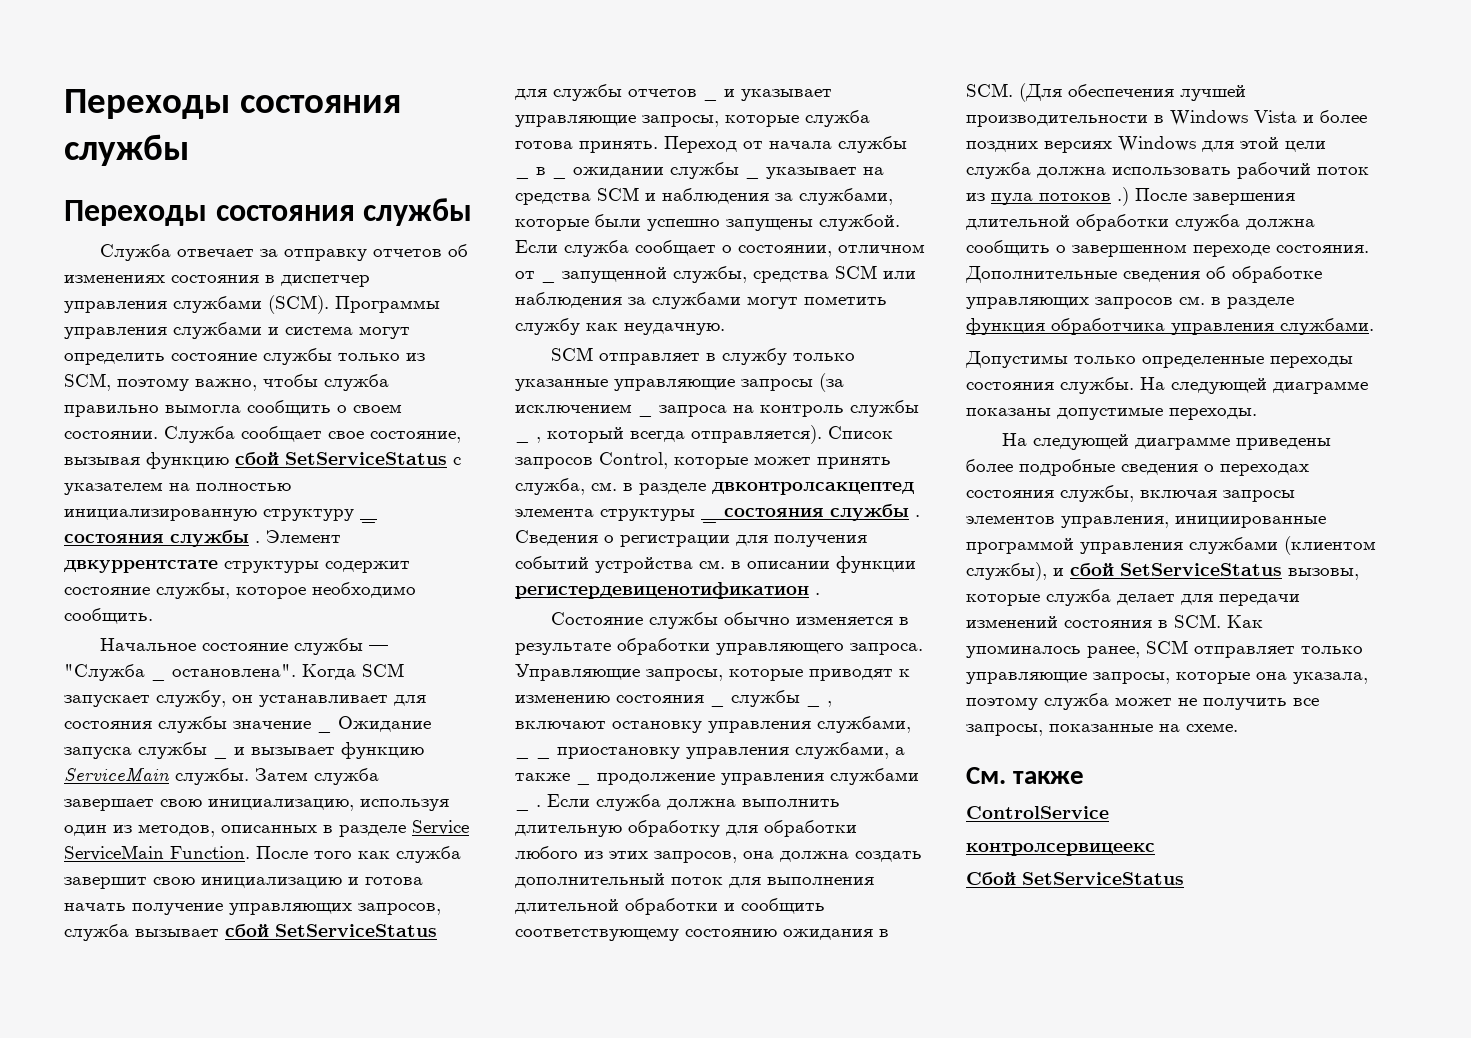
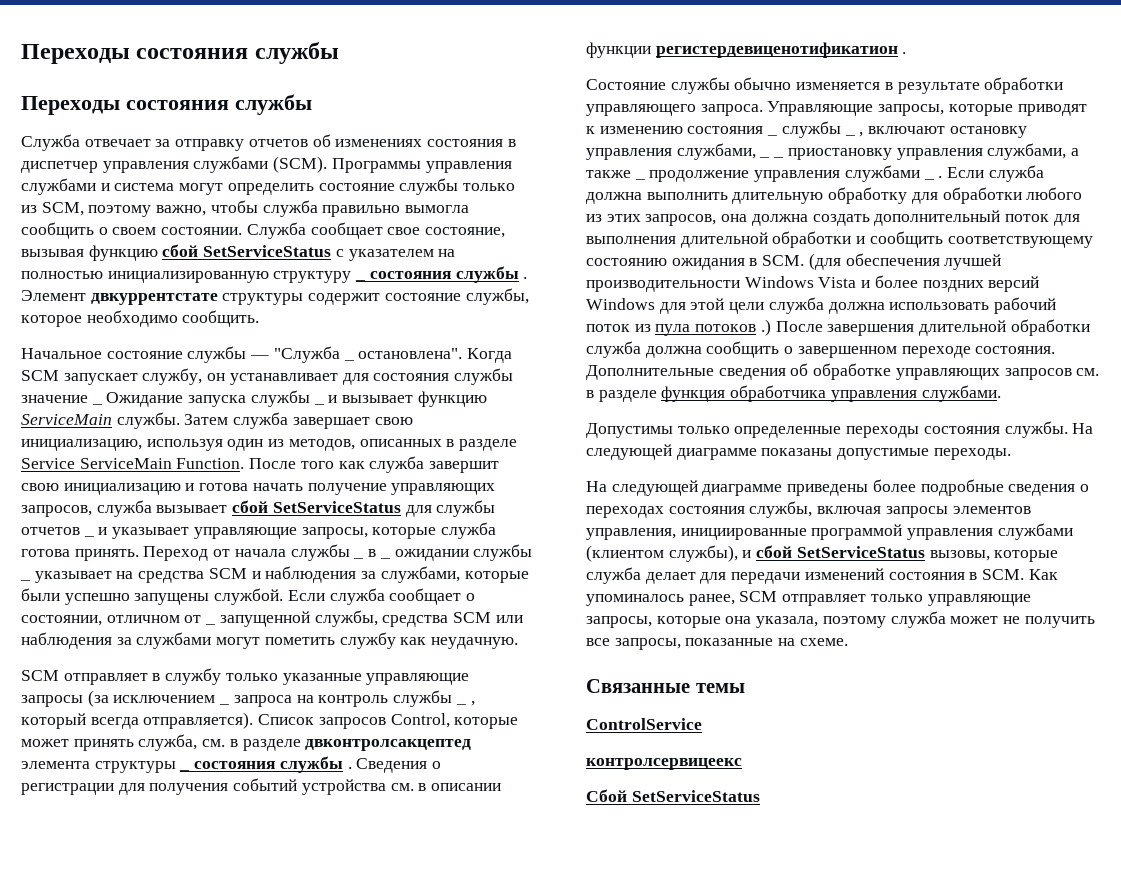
- Если служба должна выполнить длительную обработку для обработки любого из этих запросов, она должна создать дополнительный поток для выполнения длительной обработки и сообщить соответствующему состоянию ожидания в SCM. (Для обеспечения лучшей производительности в Windows Vista и более поздних версиях Windows для этой цели служба должна использовать рабочий поток из пула потоков .)
+ Если служба должна выполнить длительную обработку для обработки любого из этих запросов, она должна создать дополнительный поток для выполнения длительной обработки и сообщить соответствующему состоянию ожидания в SCM. (для обеспечения лучшей производительности Windows Vista и более поздних версий Windows для этой цели служба должна использовать рабочий поток из пула потоков .)
- См. также
+ Связанные темы

